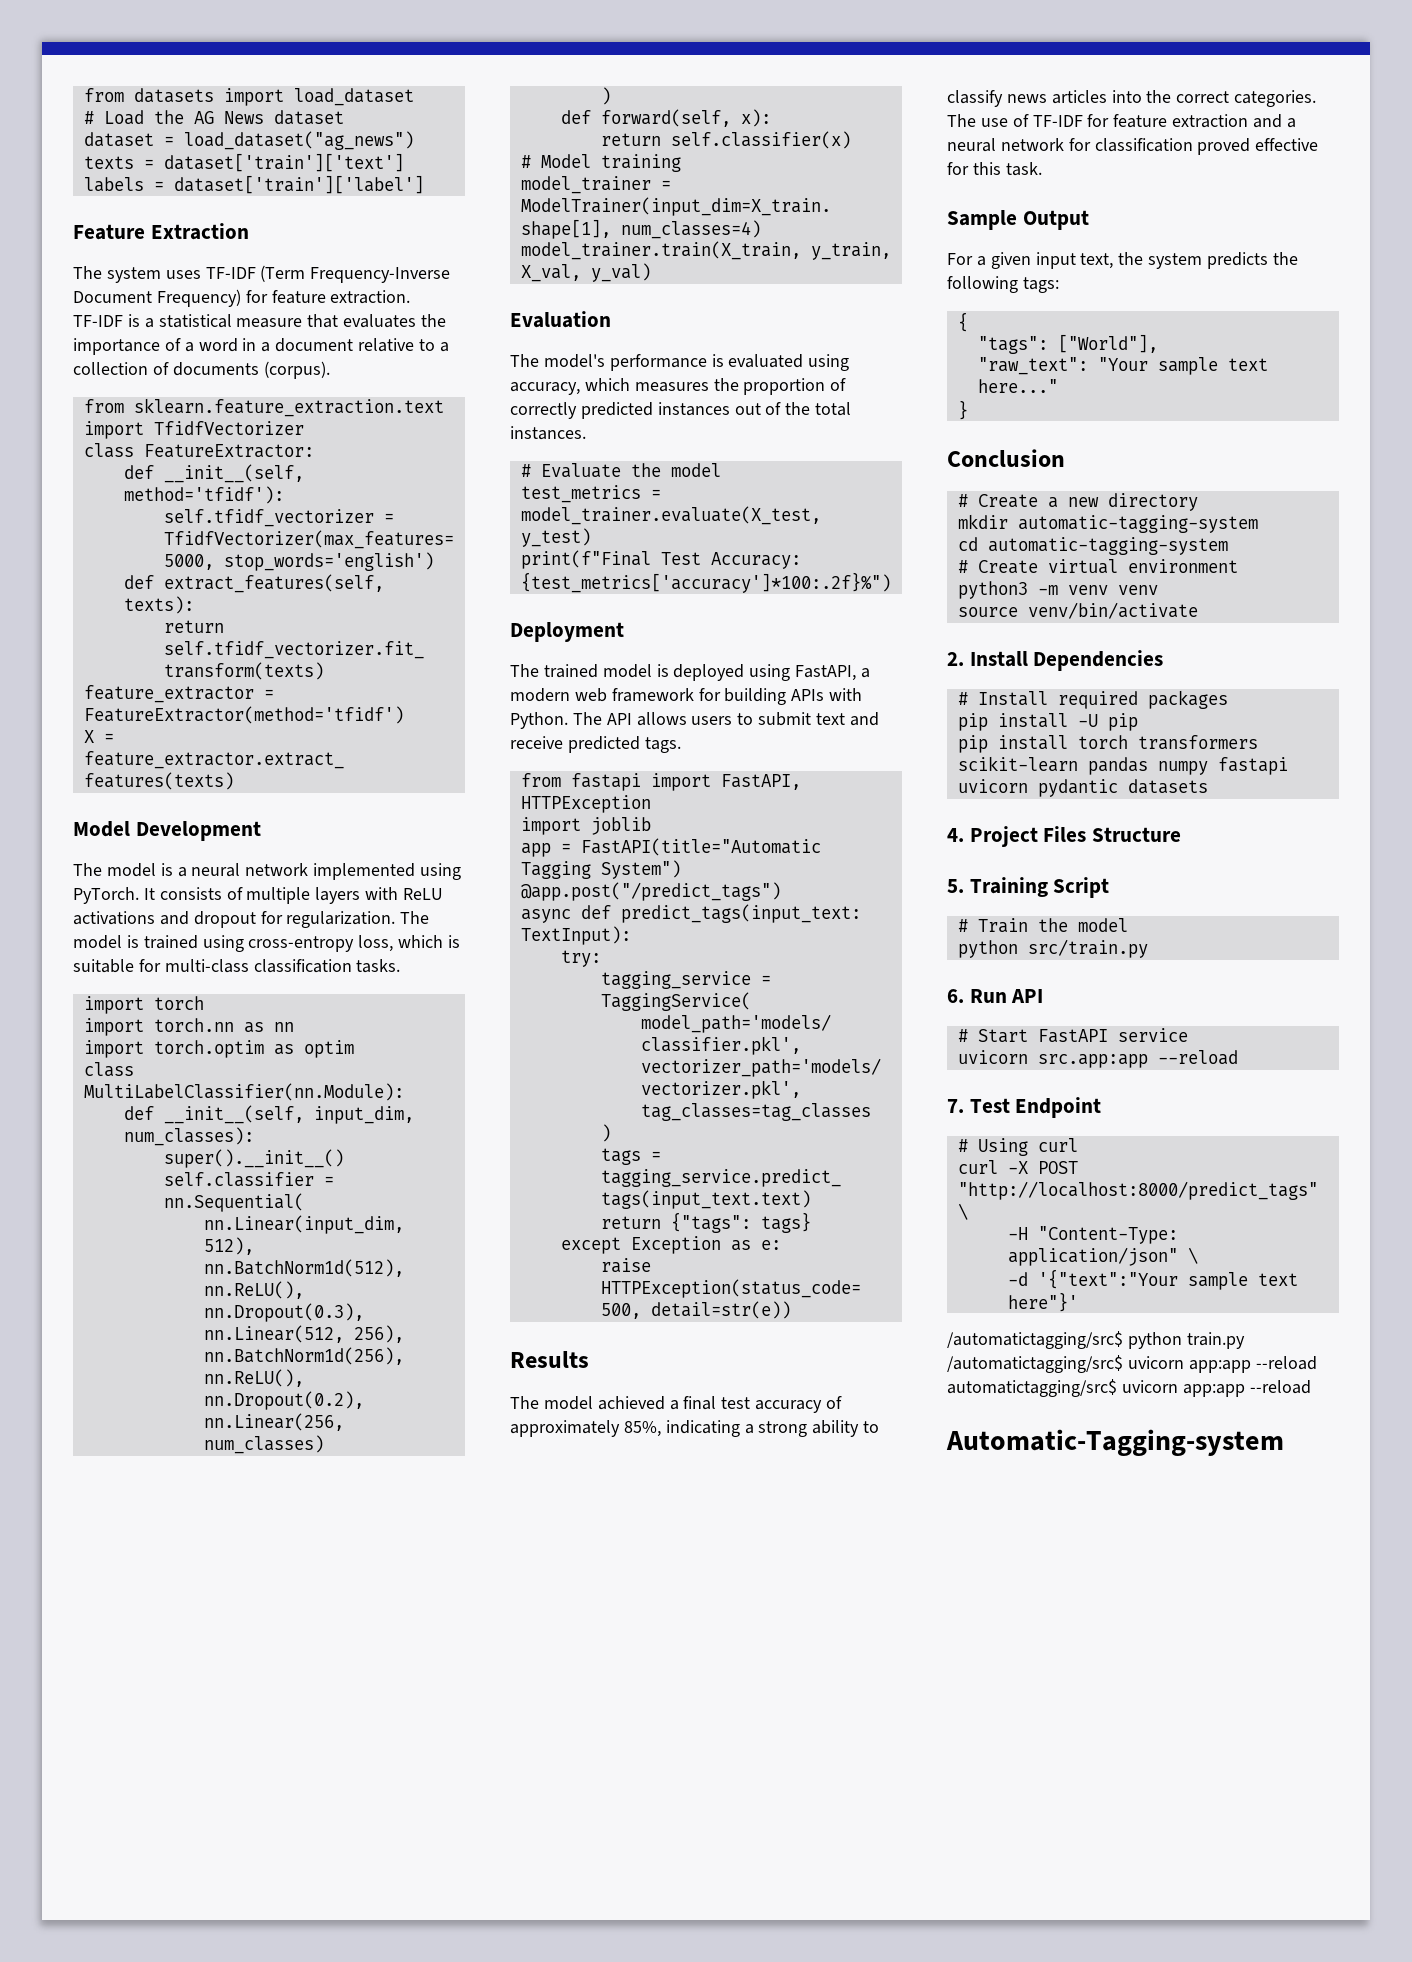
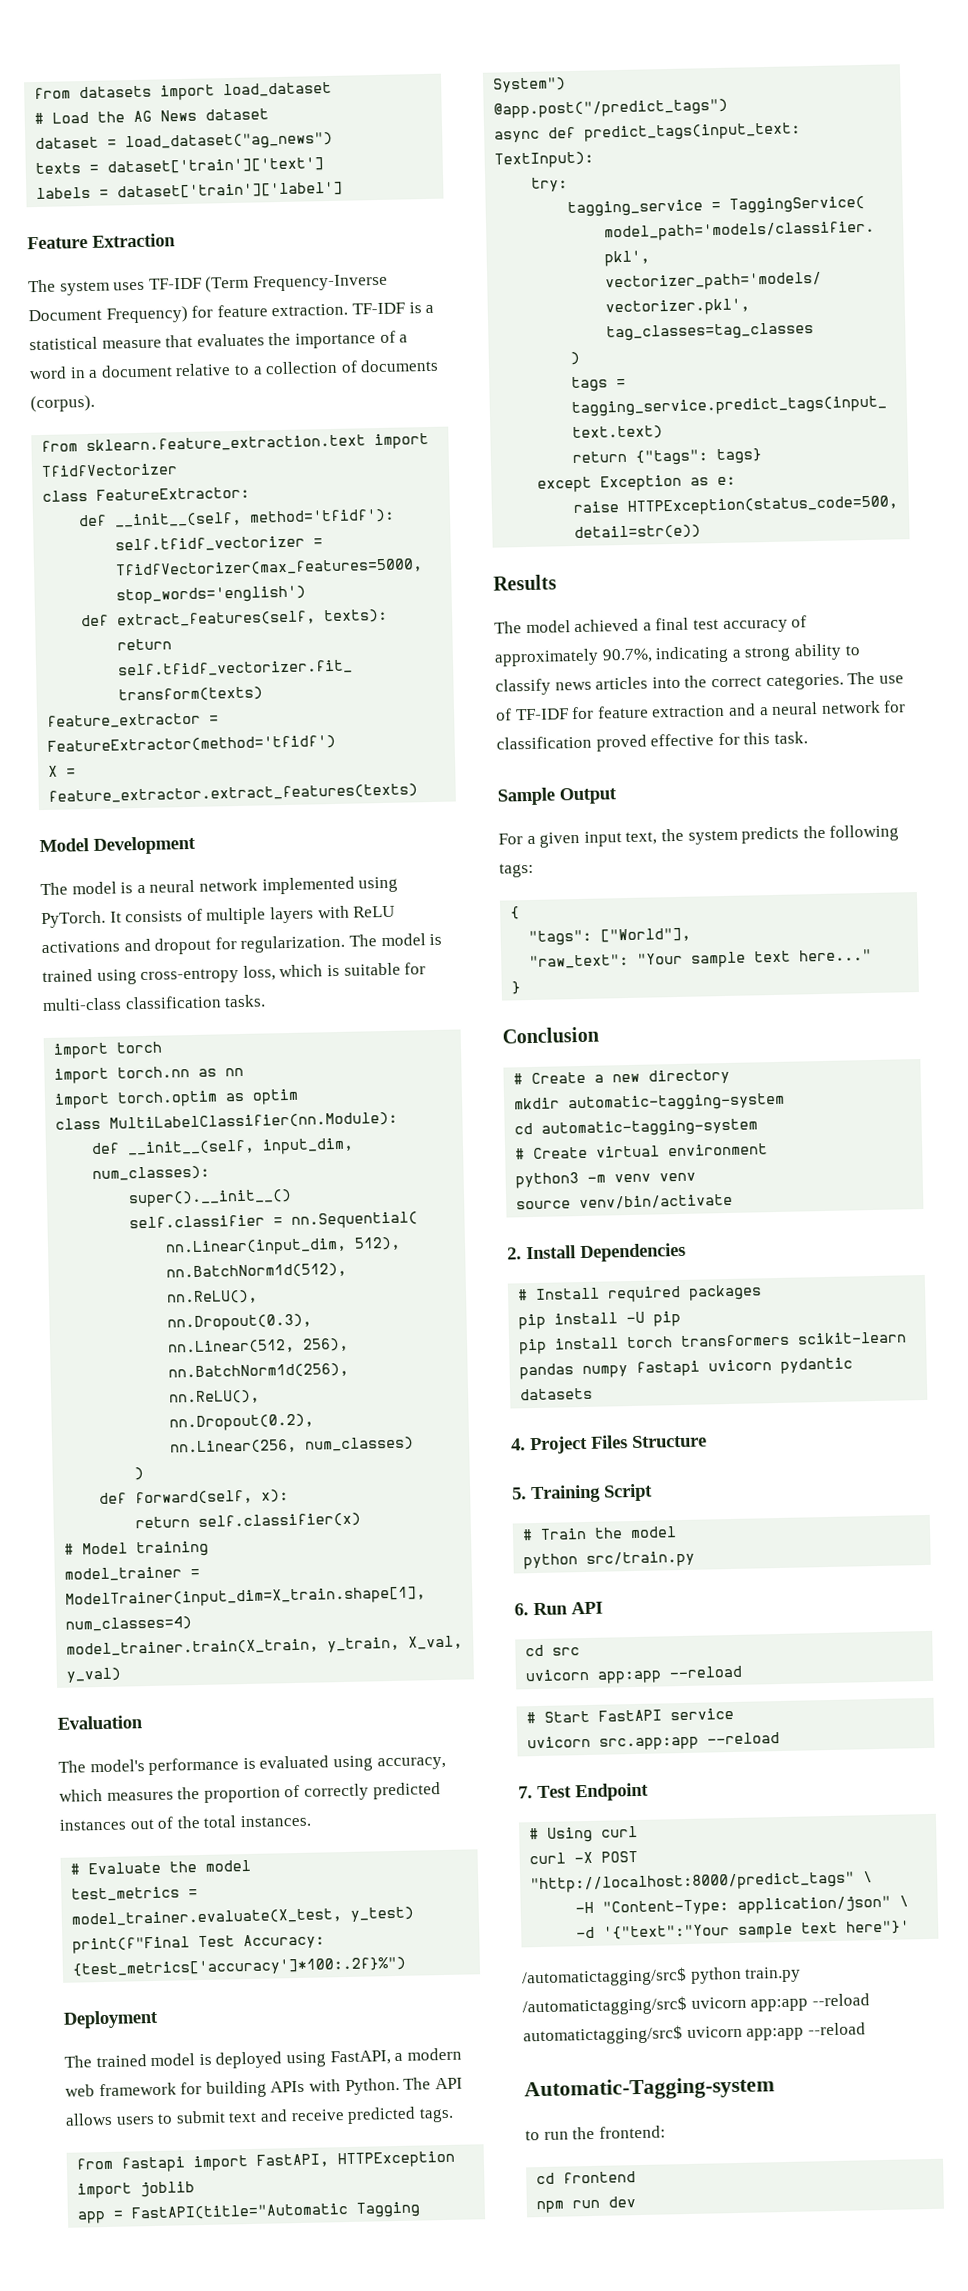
- The model achieved a final test accuracy of approximately 85%, indicating a strong ability to classify news articles into the correct categories.
+ The model achieved a final test accuracy of approximately 90.7%, indicating a strong ability to classify news articles into the correct categories.
+ cd src
+ uvicorn app:app --reload
+ to run the frontend:
+ cd frontend
+ npm run dev

